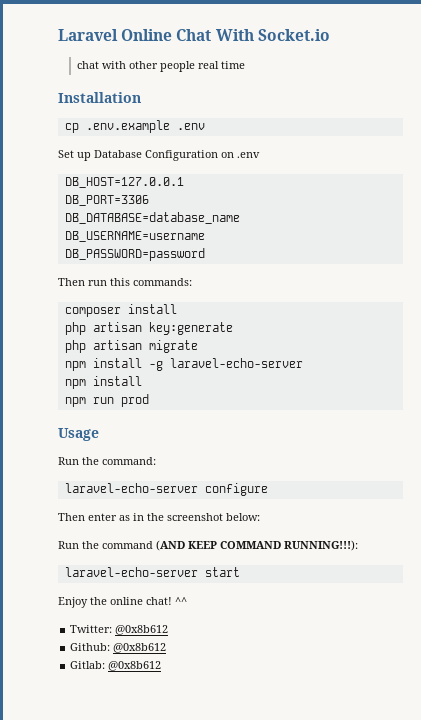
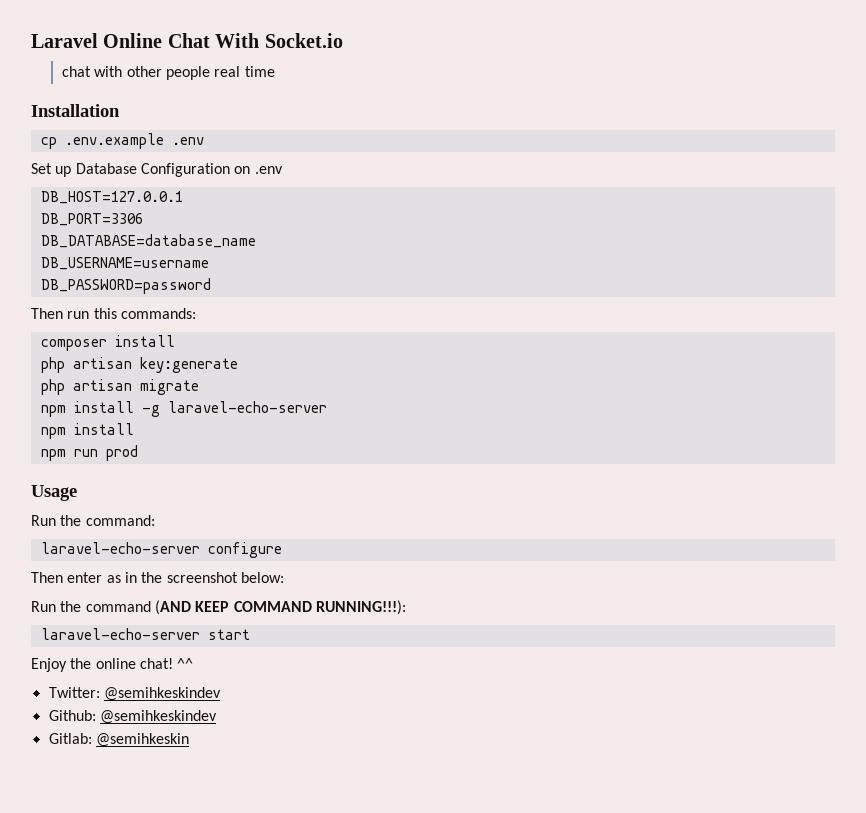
- Twitter: @0x8b612
+ Twitter: @semihkeskindev
- Github: @0x8b612
+ Github: @semihkeskindev
- Gitlab: @0x8b612
+ Gitlab: @semihkeskin

